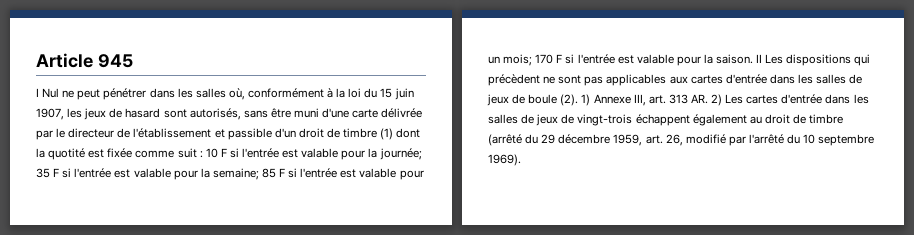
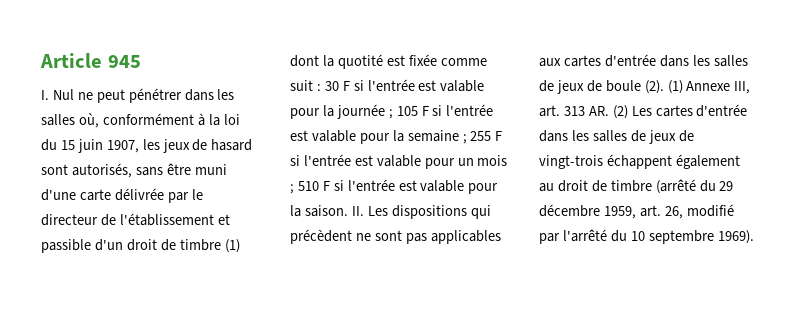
- I Nul ne peut pénétrer dans les salles où, conformément à la loi du 15 juin 1907, les jeux de hasard sont autorisés, sans être muni d'une carte délivrée par le directeur de l'établissement et passible d'un droit de timbre (1) dont la quotité est fixée comme suit :
+ I. Nul ne peut pénétrer dans les salles où, conformément à la loi du 15 juin 1907, les jeux de hasard sont autorisés, sans être muni d'une carte délivrée par le directeur de l'établissement et passible d'un droit de timbre (1) dont la quotité est fixée comme suit :
- 10 F si l'entrée est valable pour la journée; 35 F si l'entrée est valable pour la semaine; 85 F si l'entrée est valable pour un mois; 170 F si l'entrée est valable pour la saison.
+ 30 F si l'entrée est valable pour la journée ; 105 F si l'entrée est valable pour la semaine ; 255 F si l'entrée est valable pour un mois ; 510 F si l'entrée est valable pour la saison.
- II Les dispositions qui précèdent ne sont pas applicables aux cartes d'entrée dans les salles de jeux de boule (2).
+ II. Les dispositions qui précèdent ne sont pas applicables aux cartes d'entrée dans les salles de jeux de boule (2).
- 1) Annexe III, art. 313 AR. 2) Les cartes d'entrée dans les salles de jeux de vingt-trois échappent également au droit de timbre (arrêté du 29 décembre 1959, art. 26, modifié par l'arrêté du 10 septembre 1969).
+ (1) Annexe III, art. 313 AR. (2) Les cartes d'entrée dans les salles de jeux de vingt-trois échappent également au droit de timbre (arrêté du 29 décembre 1959, art. 26, modifié par l'arrêté du 10 septembre 1969).

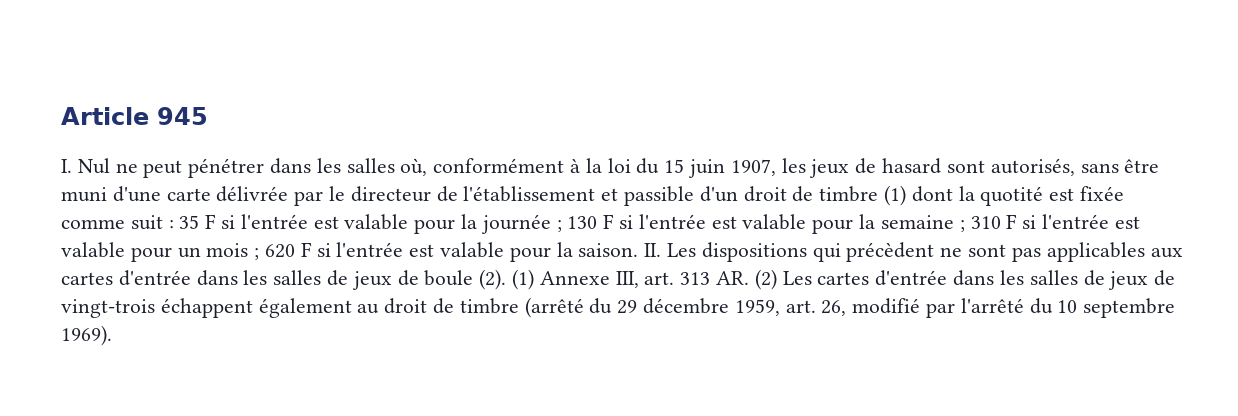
- 30 F si l'entrée est valable pour la journée ;
+ 35 F si l'entrée est valable pour la journée ;
- 105 F si l'entrée est valable pour la semaine ;
+ 130 F si l'entrée est valable pour la semaine ;
- 255 F si l'entrée est valable pour un mois ;
+ 310 F si l'entrée est valable pour un mois ;
- 510 F si l'entrée est valable pour la saison.
+ 620 F si l'entrée est valable pour la saison.

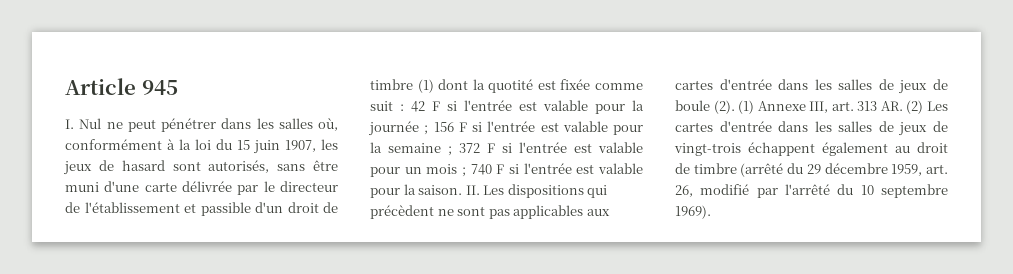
- 35 F si l'entrée est valable pour la journée ;
+ 42 F si l'entrée est valable pour la journée ;
- 130 F si l'entrée est valable pour la semaine ;
+ 156 F si l'entrée est valable pour la semaine ;
- 310 F si l'entrée est valable pour un mois ;
+ 372 F si l'entrée est valable pour un mois ;
- 620 F si l'entrée est valable pour la saison.
+ 740 F si l'entrée est valable pour la saison.

